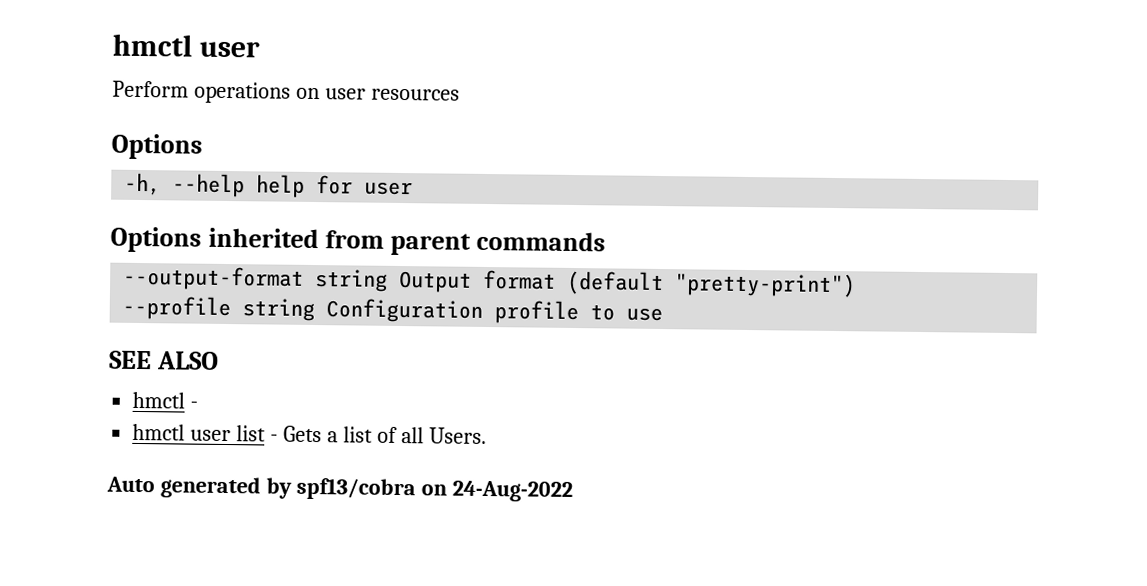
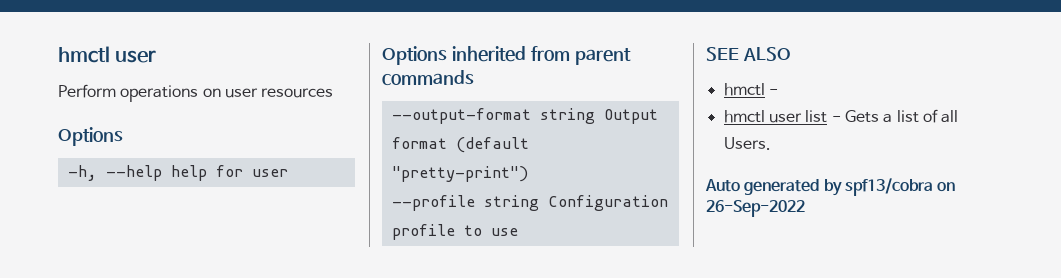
- Auto generated by spf13/cobra on 24-Aug-2022
+ Auto generated by spf13/cobra on 26-Sep-2022

